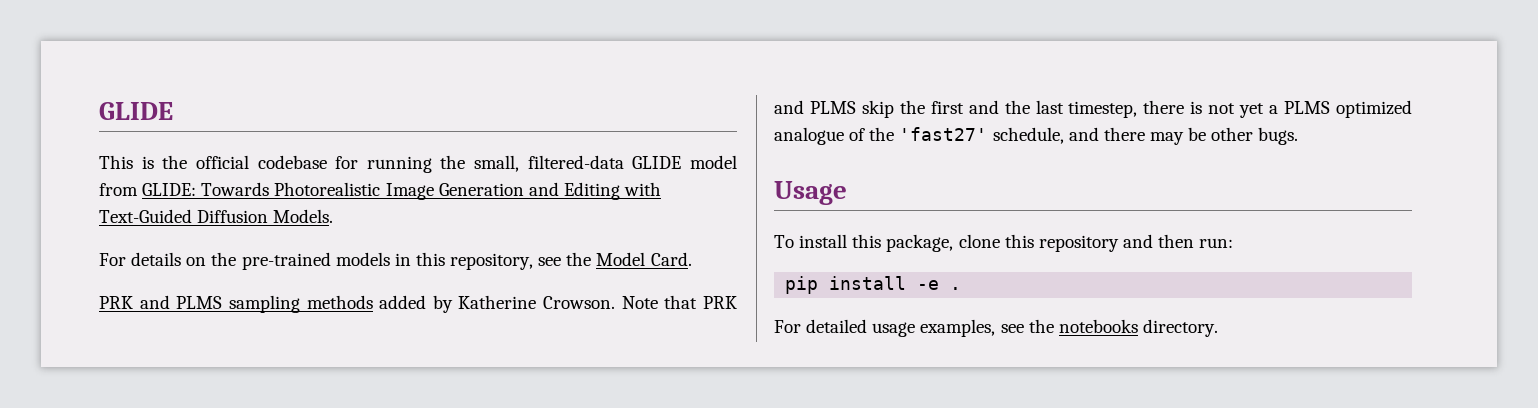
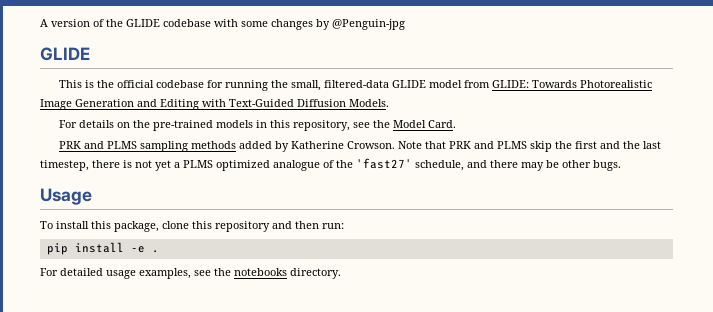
+ A version of the GLIDE codebase with some changes by @Penguin-jpg

